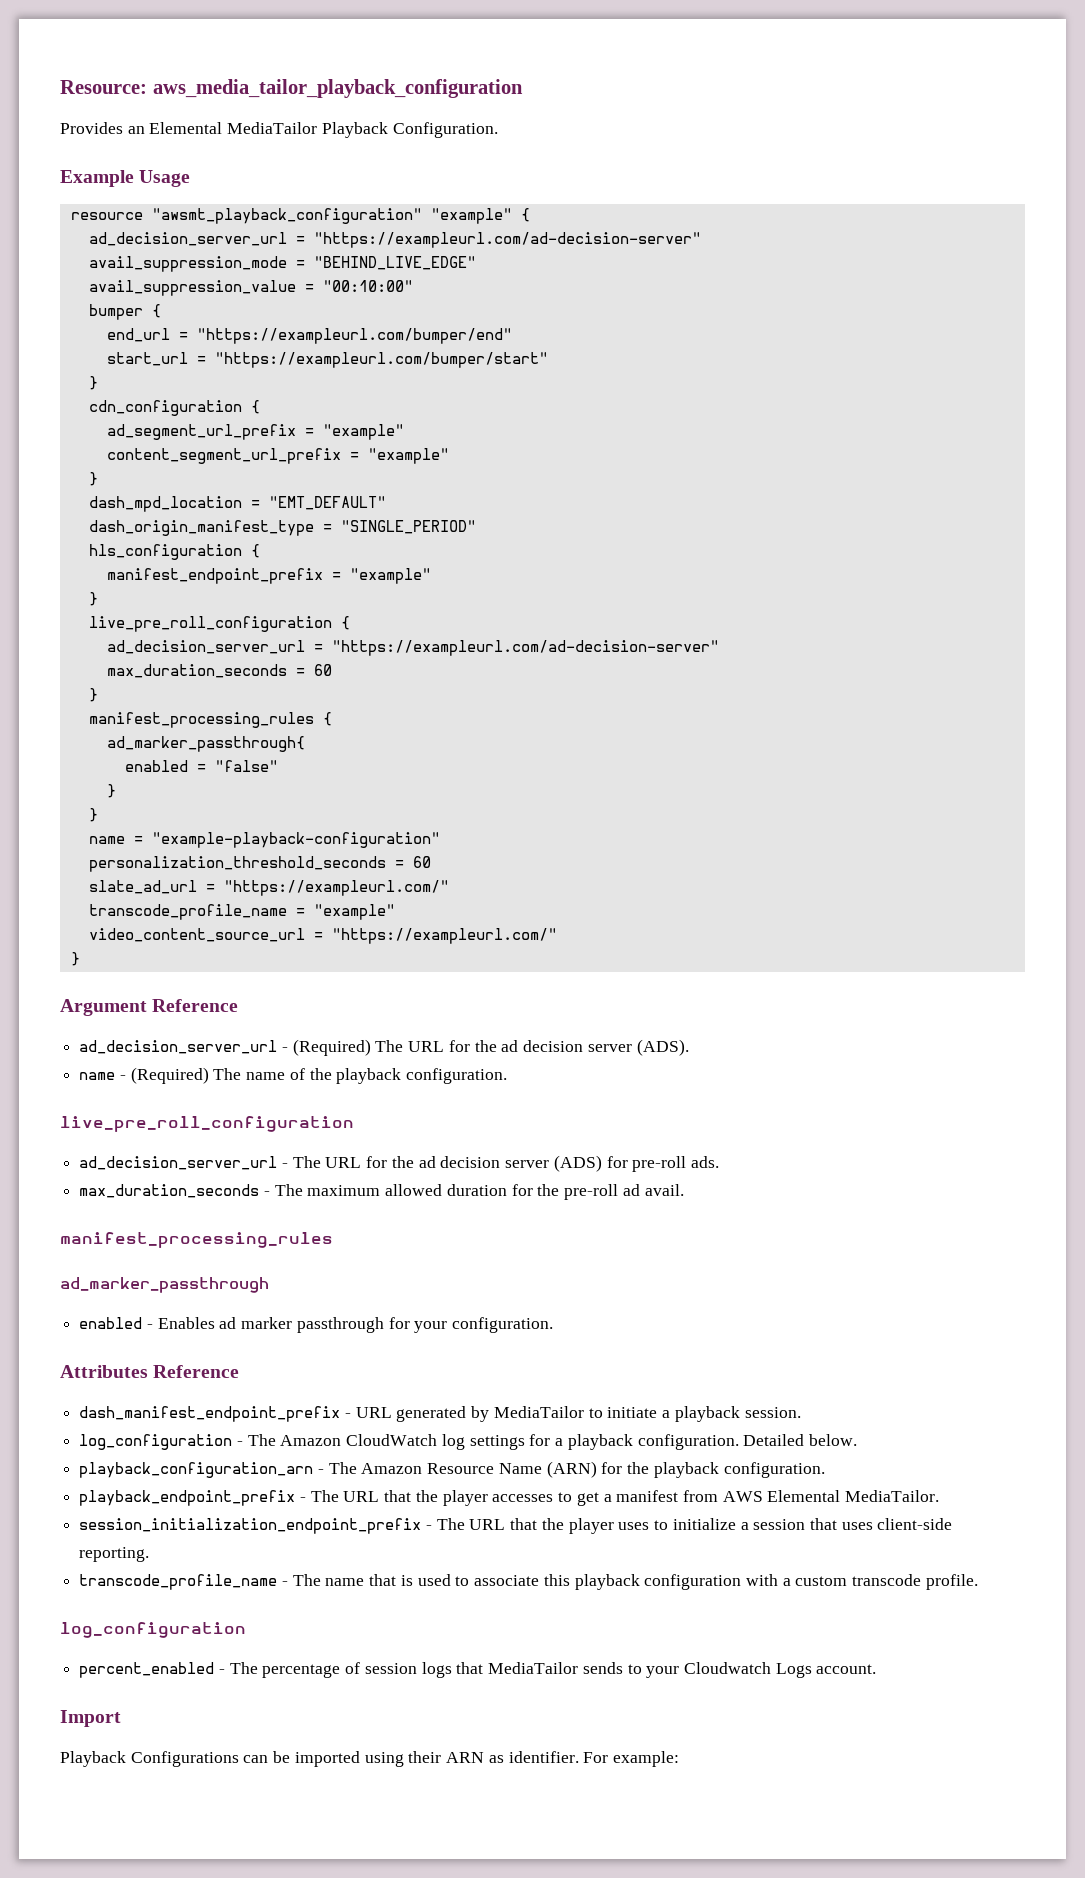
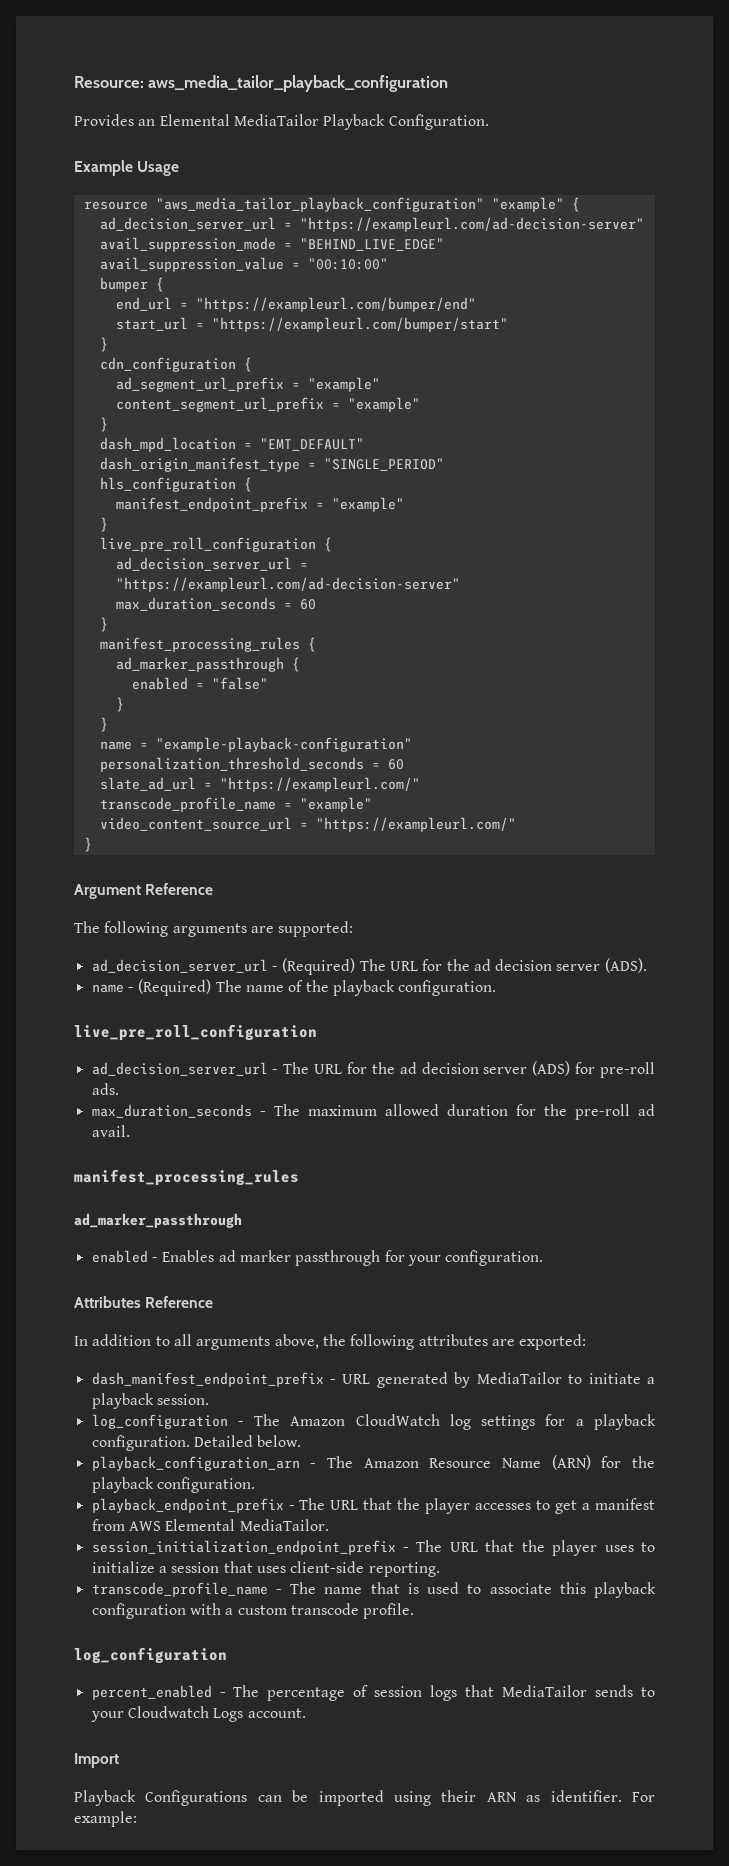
- resource "awsmt_playback_configuration" "example" {
+ resource "aws_media_tailor_playback_configuration" "example" {
- ad_marker_passthrough{
+ ad_marker_passthrough {
+ The following arguments are supported:
+ In addition to all arguments above, the following attributes are exported:

